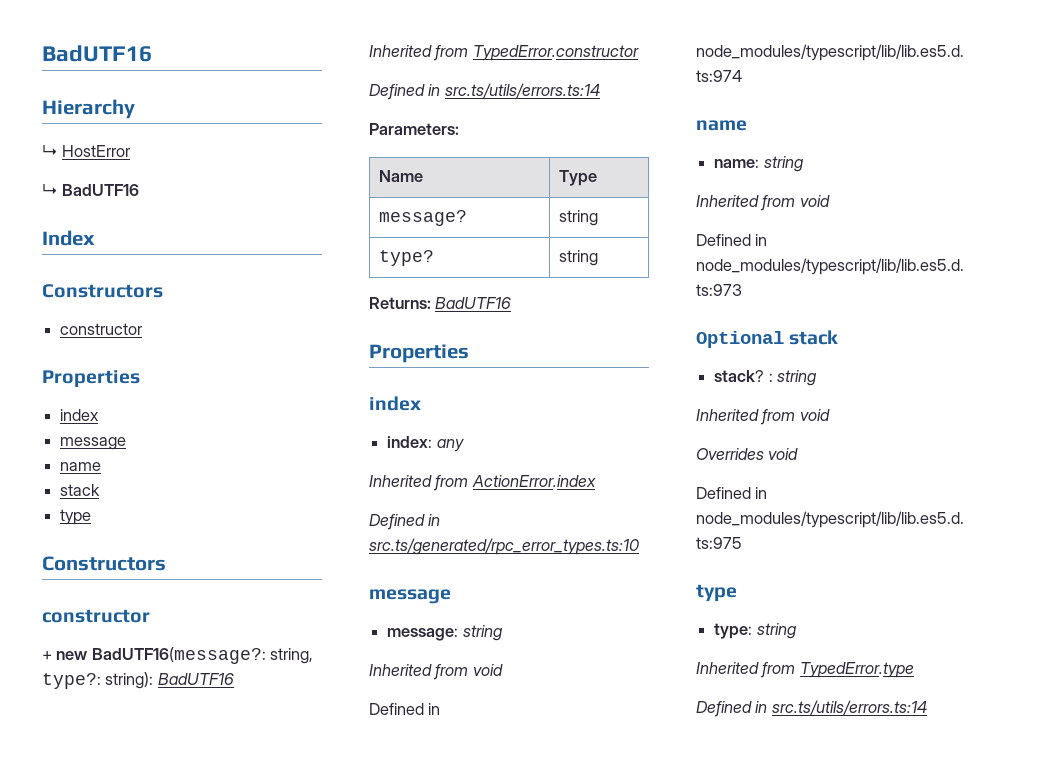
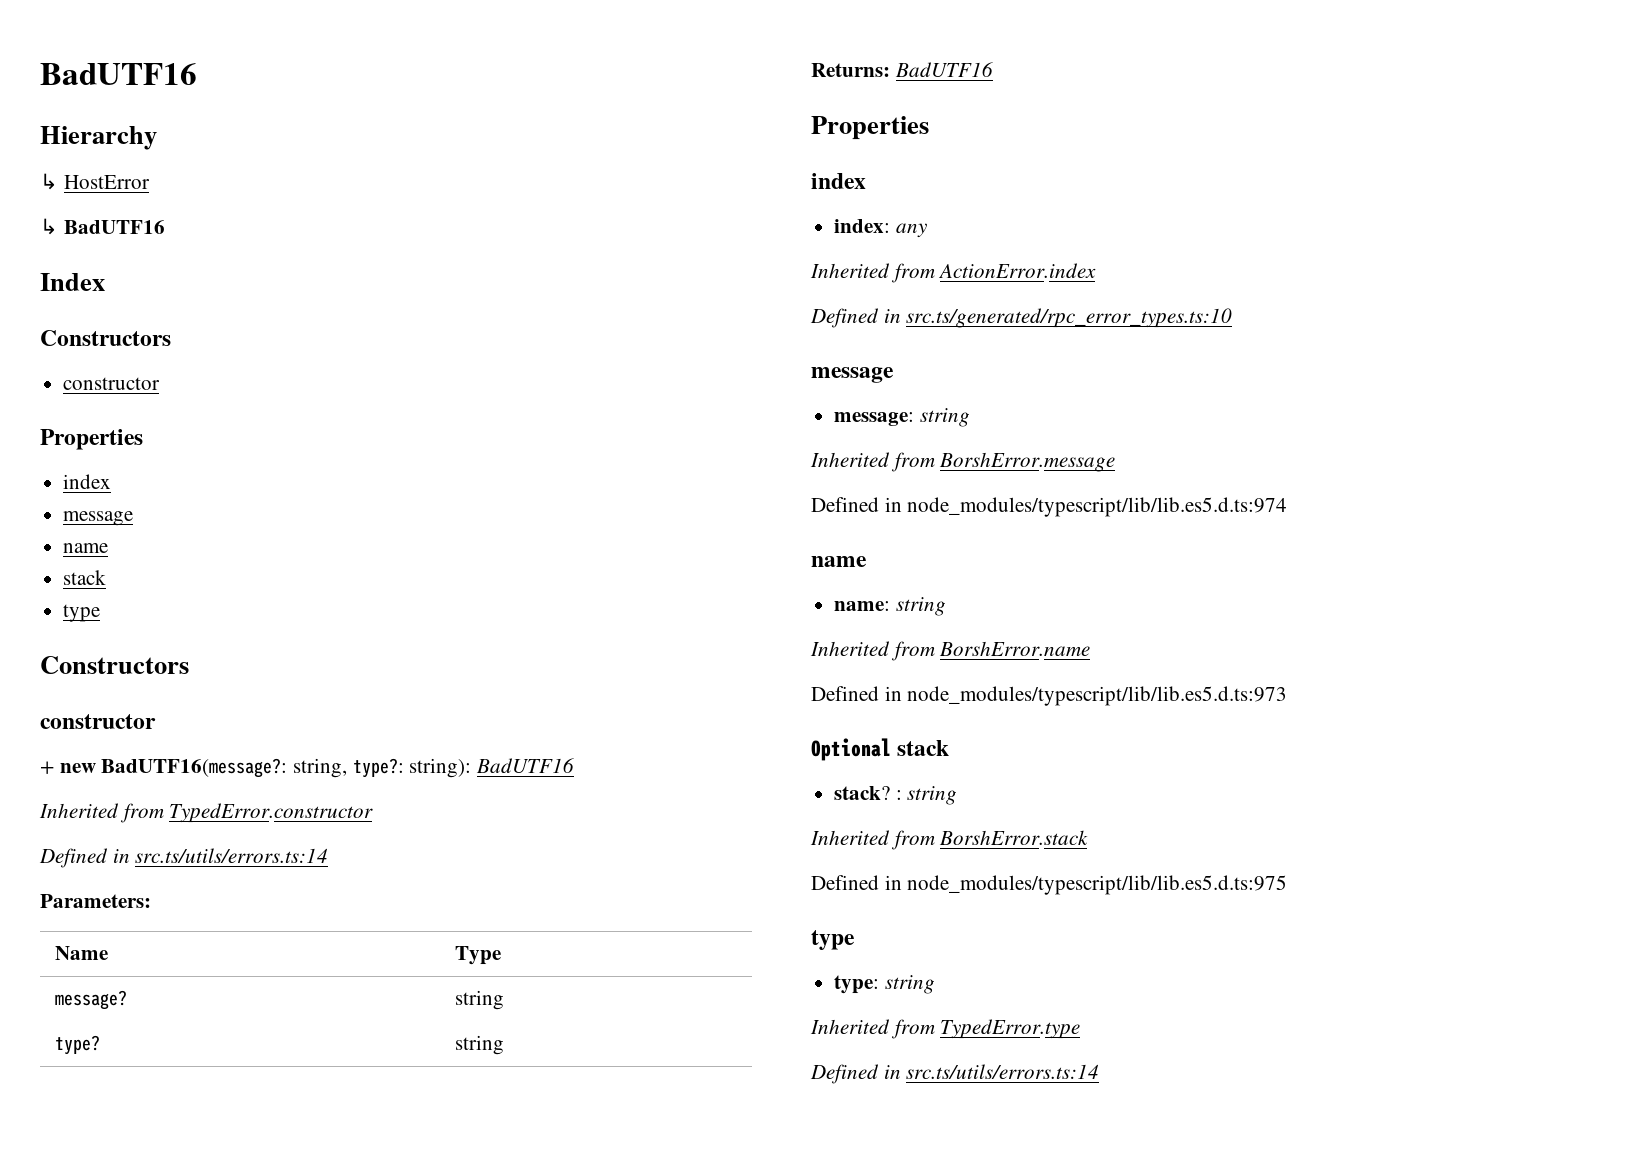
  message: string
- Inherited from void
+ Inherited from BorshError.message
  name: string
- Inherited from void
+ Inherited from BorshError.name
  stack? : string
- Inherited from void
- Overrides void
+ Inherited from BorshError.stack

